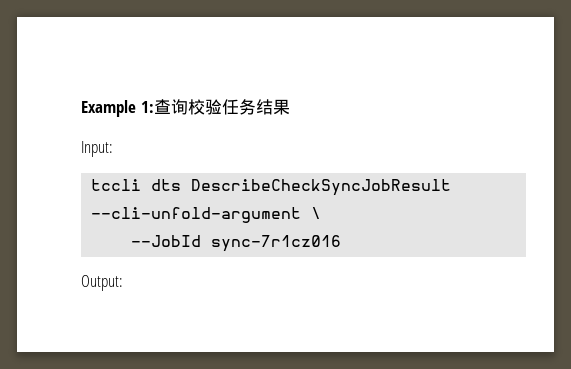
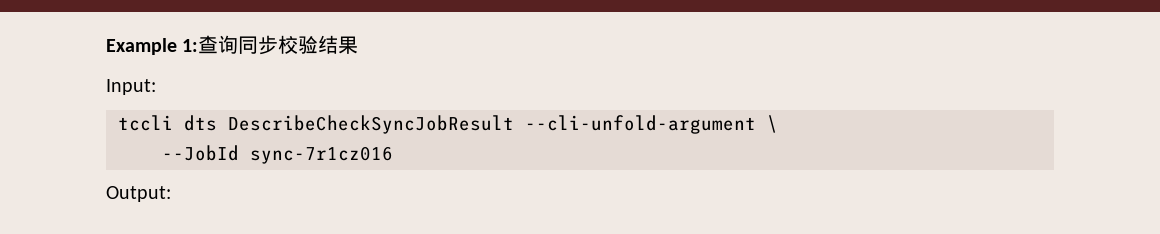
- Example 1:查询校验任务结果
+ Example 1:查询同步校验结果

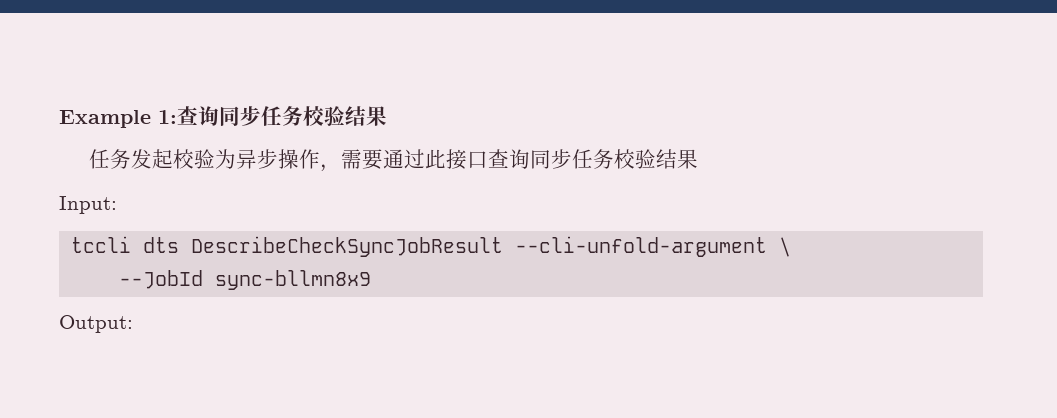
- Example 1:查询同步校验结果
+ Example 1:查询同步任务校验结果
+ 任务发起校验为异步操作，需要通过此接口查询同步任务校验结果
- --JobId sync-7r1cz016
+ --JobId sync-bllmn8x9

